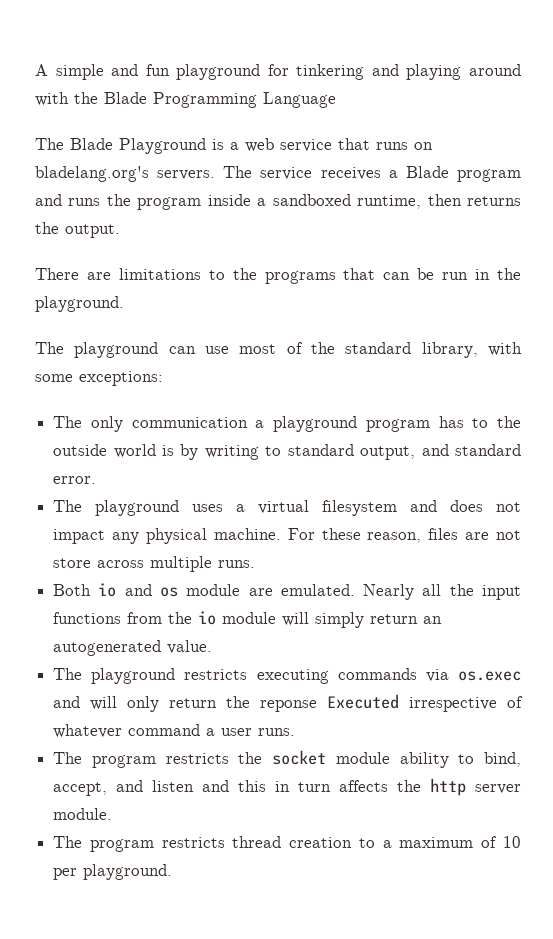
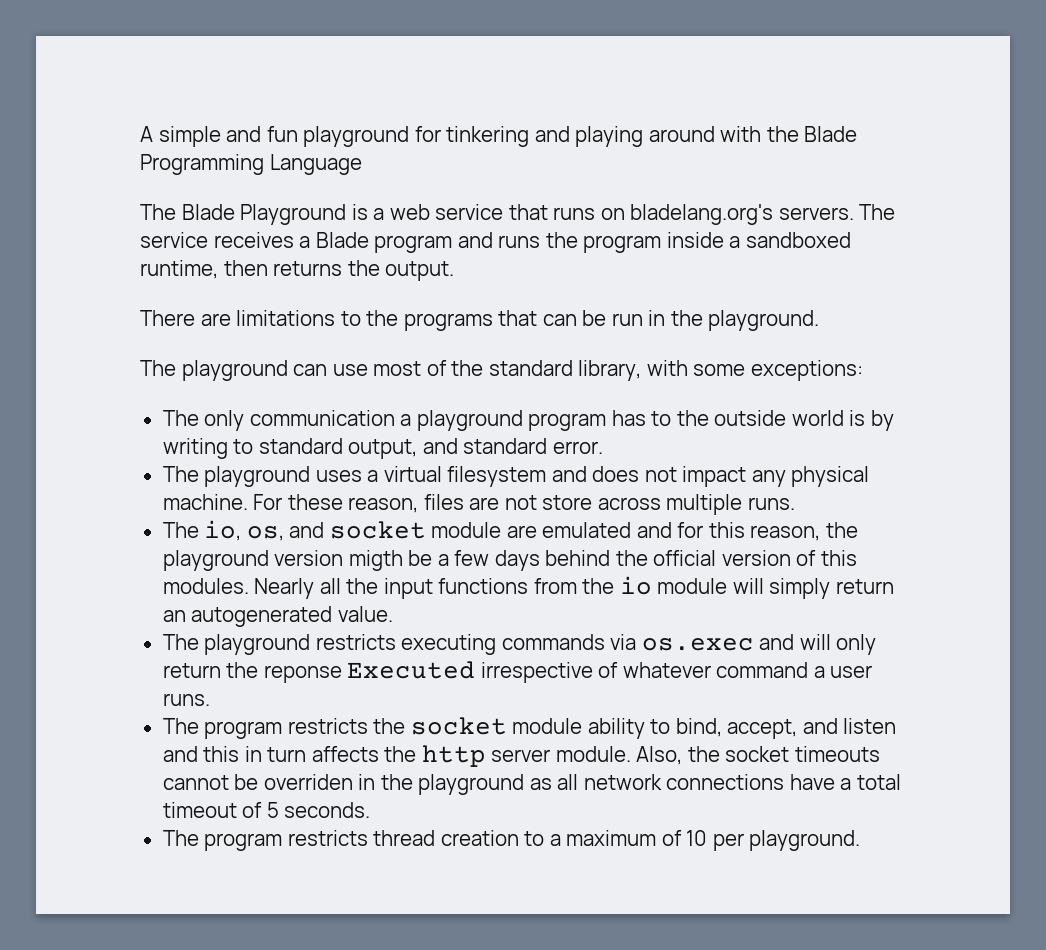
- Both io and os module are emulated.
+ The io, os, and socket module are emulated and for this reason, the playground version migth be a few days behind the official version of this modules.
+ Also, the socket timeouts cannot be overriden in the playground as all network connections have a total timeout of 5 seconds.

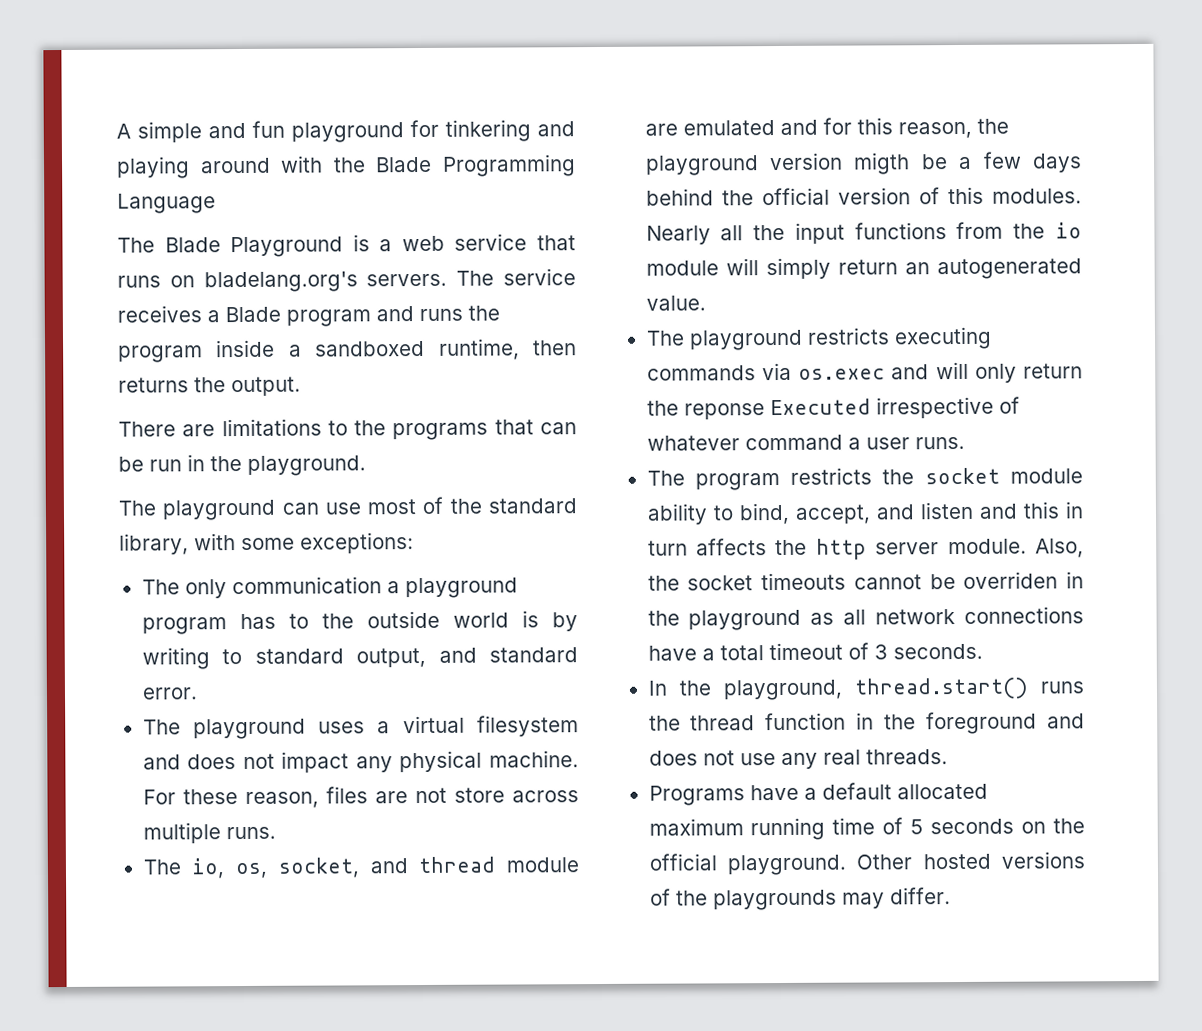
- The io, os, and socket module are emulated and for this reason, the playground version migth be a few days behind the official version of this modules.
+ The io, os, socket, and thread module are emulated and for this reason, the playground version migth be a few days behind the official version of this modules.
- Also, the socket timeouts cannot be overriden in the playground as all network connections have a total timeout of 5 seconds.
+ Also, the socket timeouts cannot be overriden in the playground as all network connections have a total timeout of 3 seconds.
- The program restricts thread creation to a maximum of 10 per playground.
+ In the playground, thread.start() runs the thread function in the foreground and does not use any real threads.
+ Programs have a default allocated maximum running time of 5 seconds on the official playground. Other hosted versions of the playgrounds may differ.

